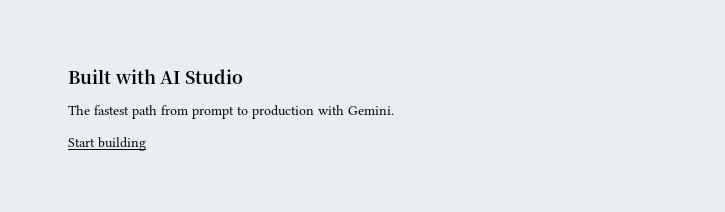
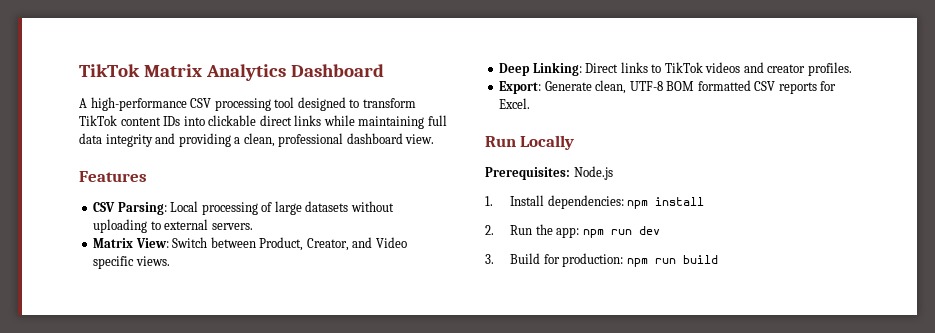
- Built with AI Studio
- The fastest path from prompt to production with Gemini.
- Start building
+ TikTok Matrix Analytics Dashboard
+ A high-performance CSV processing tool designed to transform TikTok content IDs into clickable direct links while maintaining full data integrity and providing a clean, professional dashboard view.
+ Features
+ CSV Parsing: Local processing of large datasets without uploading to external servers.
+ Matrix View: Switch between Product, Creator, and Video specific views.
+ Deep Linking: Direct links to TikTok videos and creator profiles.
+ Export: Generate clean, UTF-8 BOM formatted CSV reports for Excel.
+ Run Locally
+ Prerequisites: Node.js
+ 1. Install dependencies: npm install
+ 2. Run the app: npm run dev
+ 3. Build for production: npm run build

